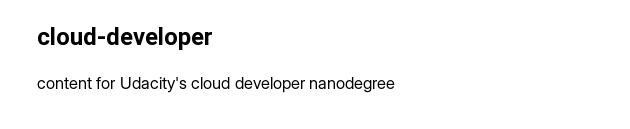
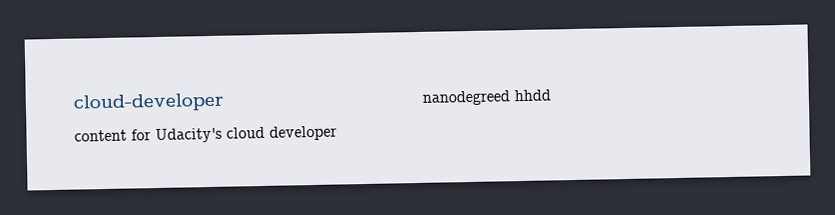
- content for Udacity's cloud developer nanodegree
+ content for Udacity's cloud developer nanodegreed hhdd

